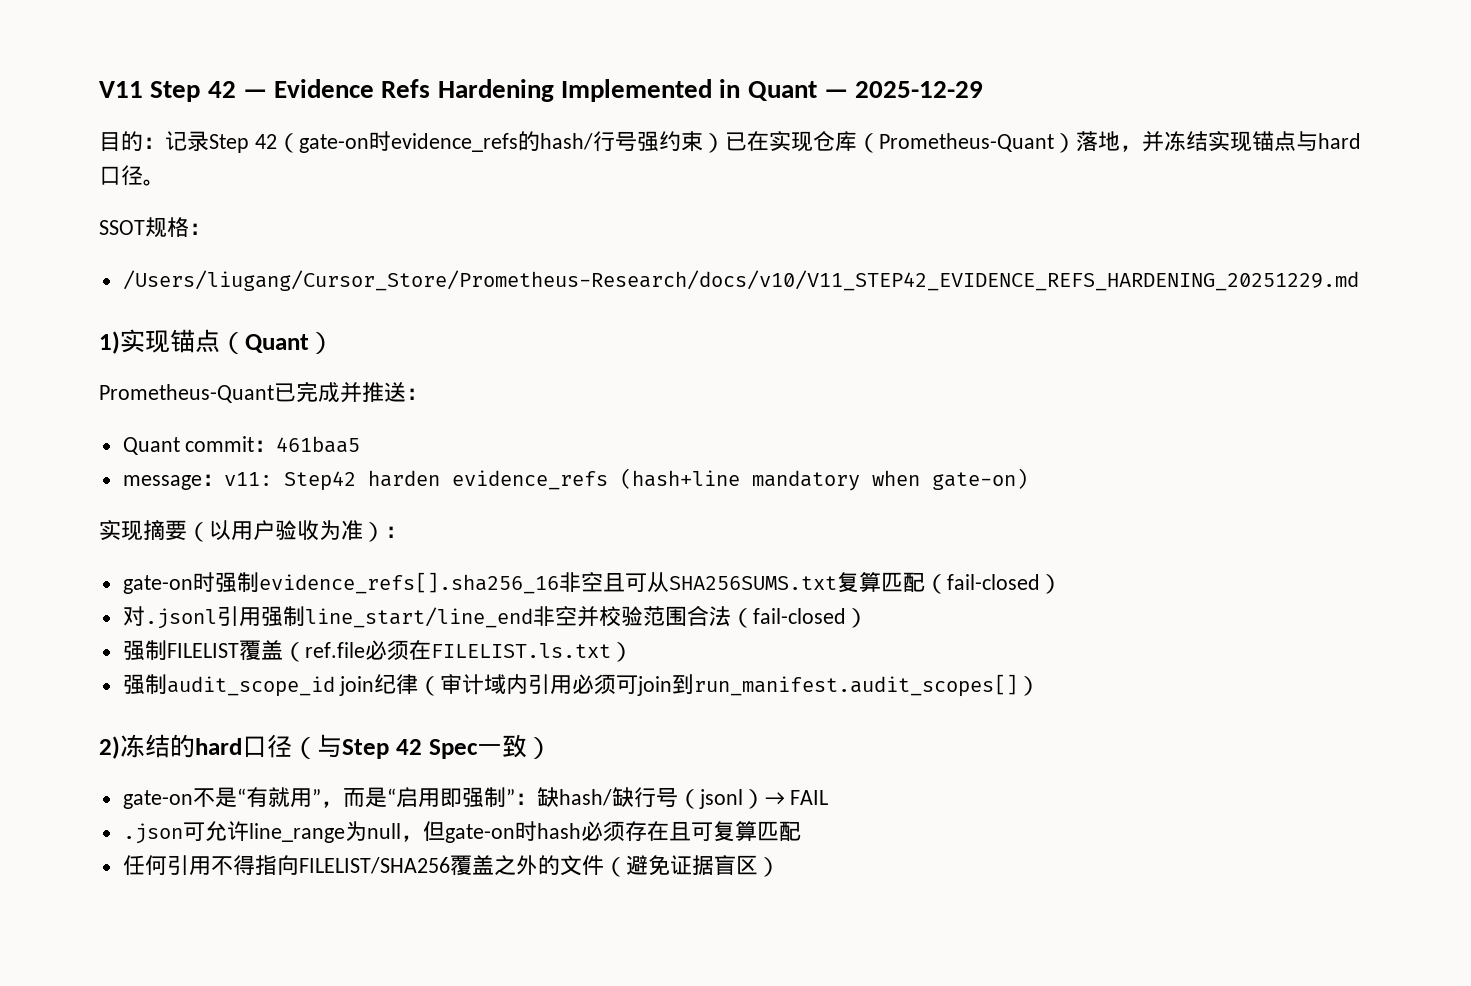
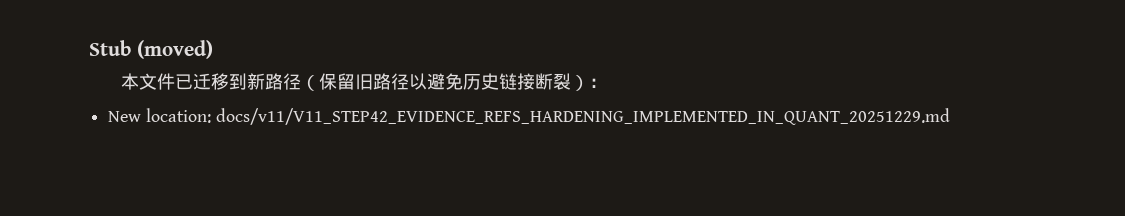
- V11 Step 42 — Evidence Refs Hardening Implemented in Quant — 2025-12-29
- 目的：记录Step 42（gate-on时evidence_refs的hash/行号强约束）已在实现仓库（Prometheus-Quant）落地，并冻结实现锚点与hard口径。
- SSOT规格：
- /Users/liugang/Cursor_Store/Prometheus-Research/docs/v10/V11_STEP42_EVIDENCE_REFS_HARDENING_20251229.md
- 1)实现锚点（Quant）
- Prometheus-Quant已完成并推送：
- Quant commit：461baa5
- message：v11: Step42 harden evidence_refs (hash+line mandatory when gate-on)
- 实现摘要（以用户验收为准）：
- gate-on时强制evidence_refs[].sha256_16非空且可从SHA256SUMS.txt复算匹配（fail-closed）
- 对.jsonl引用强制line_start/line_end非空并校验范围合法（fail-closed）
- 强制FILELIST覆盖（ref.file必须在FILELIST.ls.txt）
- 强制audit_scope_id join纪律（审计域内引用必须可join到run_manifest.audit_scopes[]）
- 2)冻结的hard口径（与Step 42 Spec一致）
- gate-on不是“有就用”，而是“启用即强制”：缺hash/缺行号（jsonl）→ FAIL
- .json可允许line_range为null，但gate-on时hash必须存在且可复算匹配
- 任何引用不得指向FILELIST/SHA256覆盖之外的文件（避免证据盲区）
+ Stub (moved)
+ 本文件已迁移到新路径（保留旧路径以避免历史链接断裂）：
+ New location: docs/v11/V11_STEP42_EVIDENCE_REFS_HARDENING_IMPLEMENTED_IN_QUANT_20251229.md

